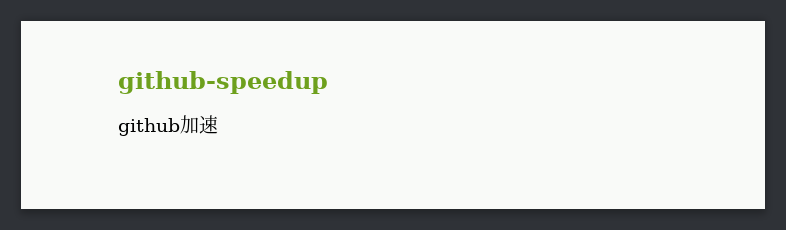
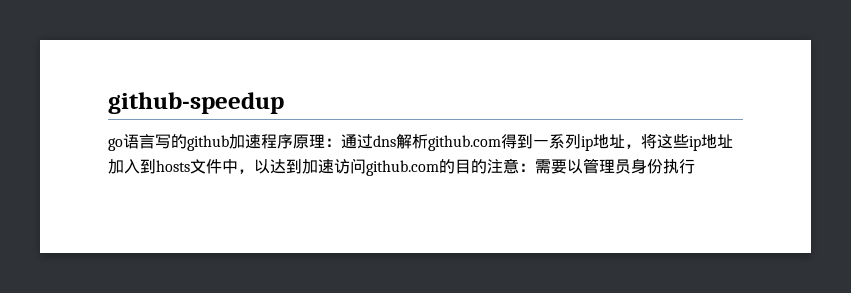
- github加速
+ go语言写的github加速程序原理：通过dns解析github.com得到一系列ip地址，将这些ip地址加入到hosts文件中，以达到加速访问github.com的目的注意：需要以管理员身份执行

